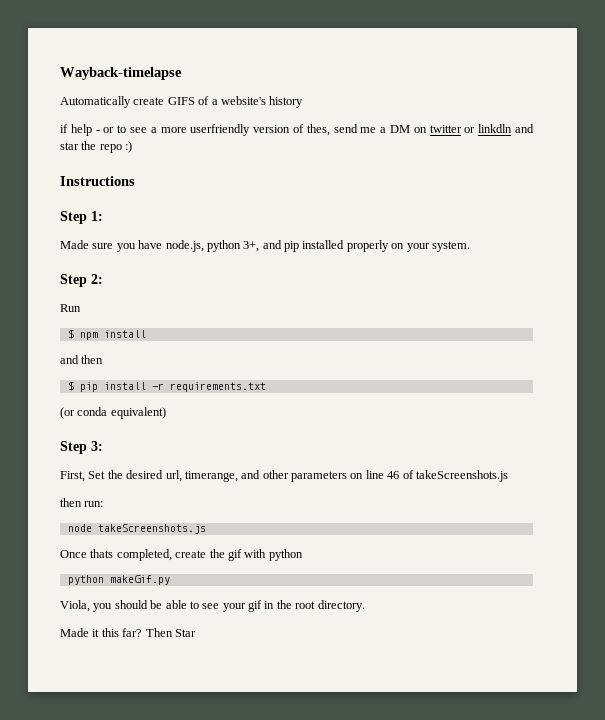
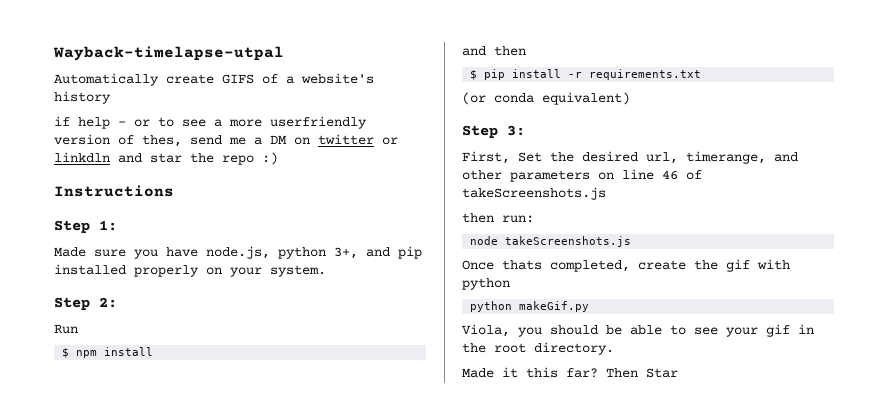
- Wayback-timelapse
+ Wayback-timelapse-utpal

